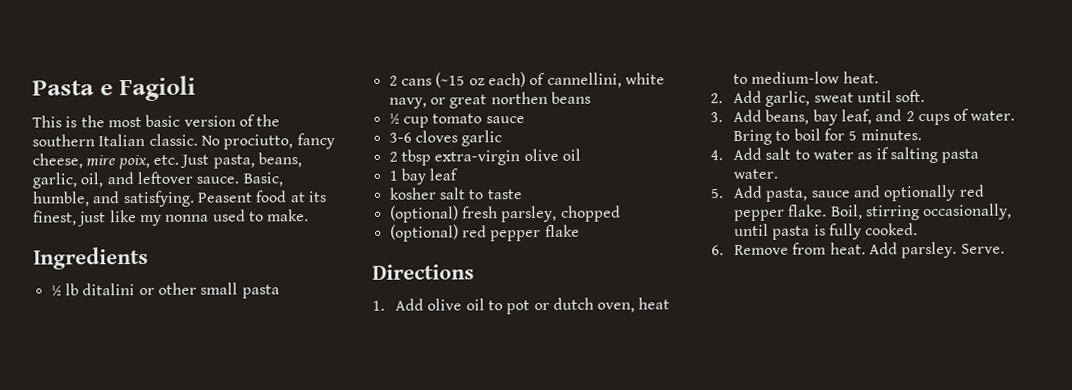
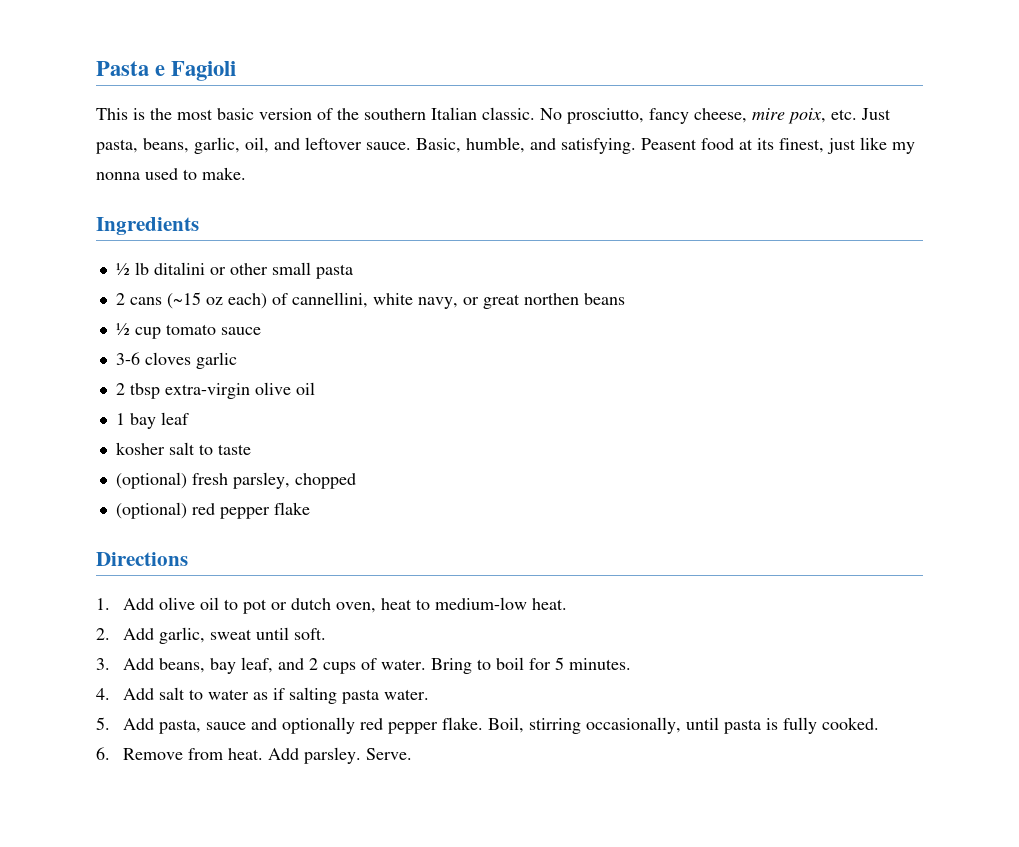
- No prociutto, fancy cheese, mire poix, etc. Just pasta, beans, garlic, oil, and leftover sauce.
+ No prosciutto, fancy cheese, mire poix, etc. Just pasta, beans, garlic, oil, and leftover sauce.

